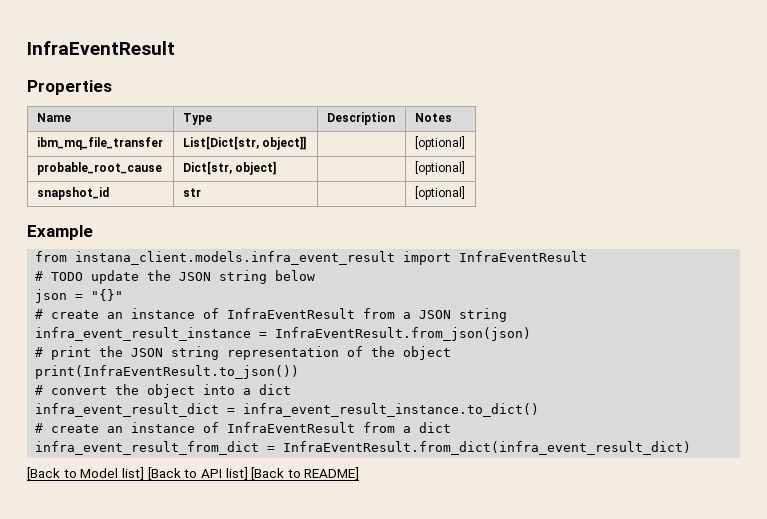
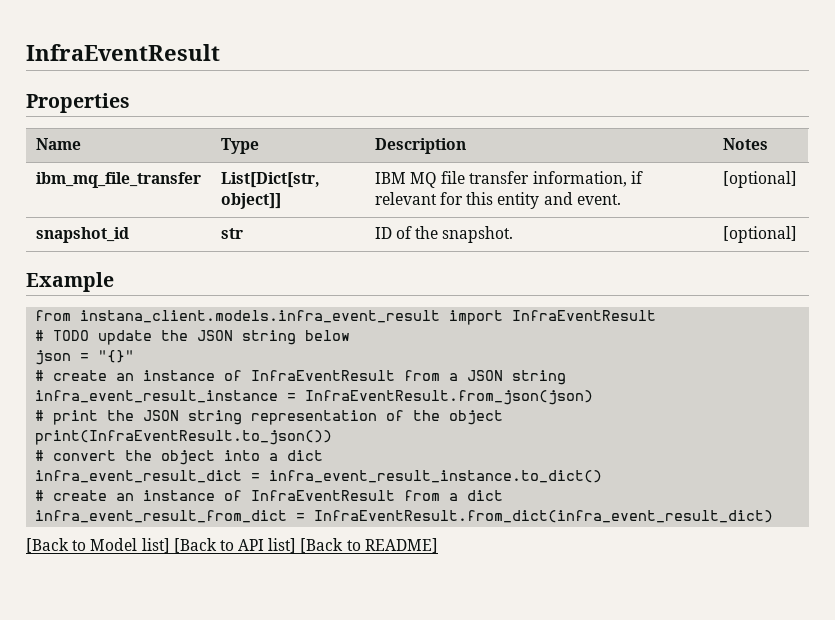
- ibm_mq_file_transfer | List[Dict[str, object]] | | [optional]
- probable_root_cause | Dict[str, object] | | [optional]
+ ibm_mq_file_transfer | List[Dict[str, object]] | IBM MQ file transfer information, if relevant for this entity and event. | [optional]
- snapshot_id | str | | [optional]
+ snapshot_id | str | ID of the snapshot. | [optional]

